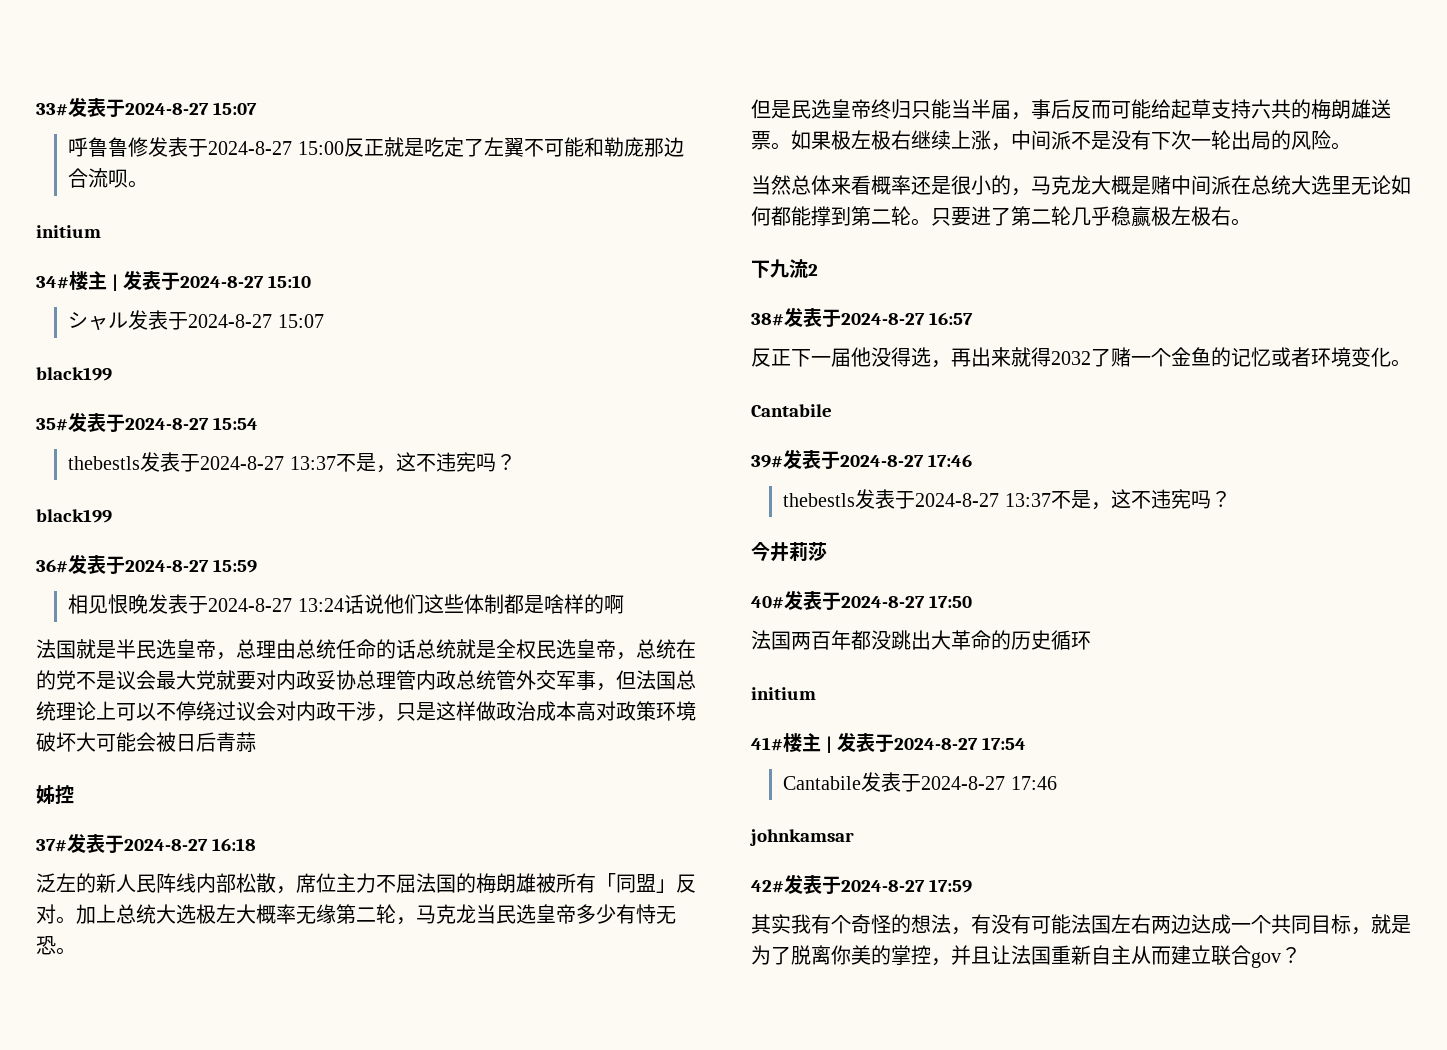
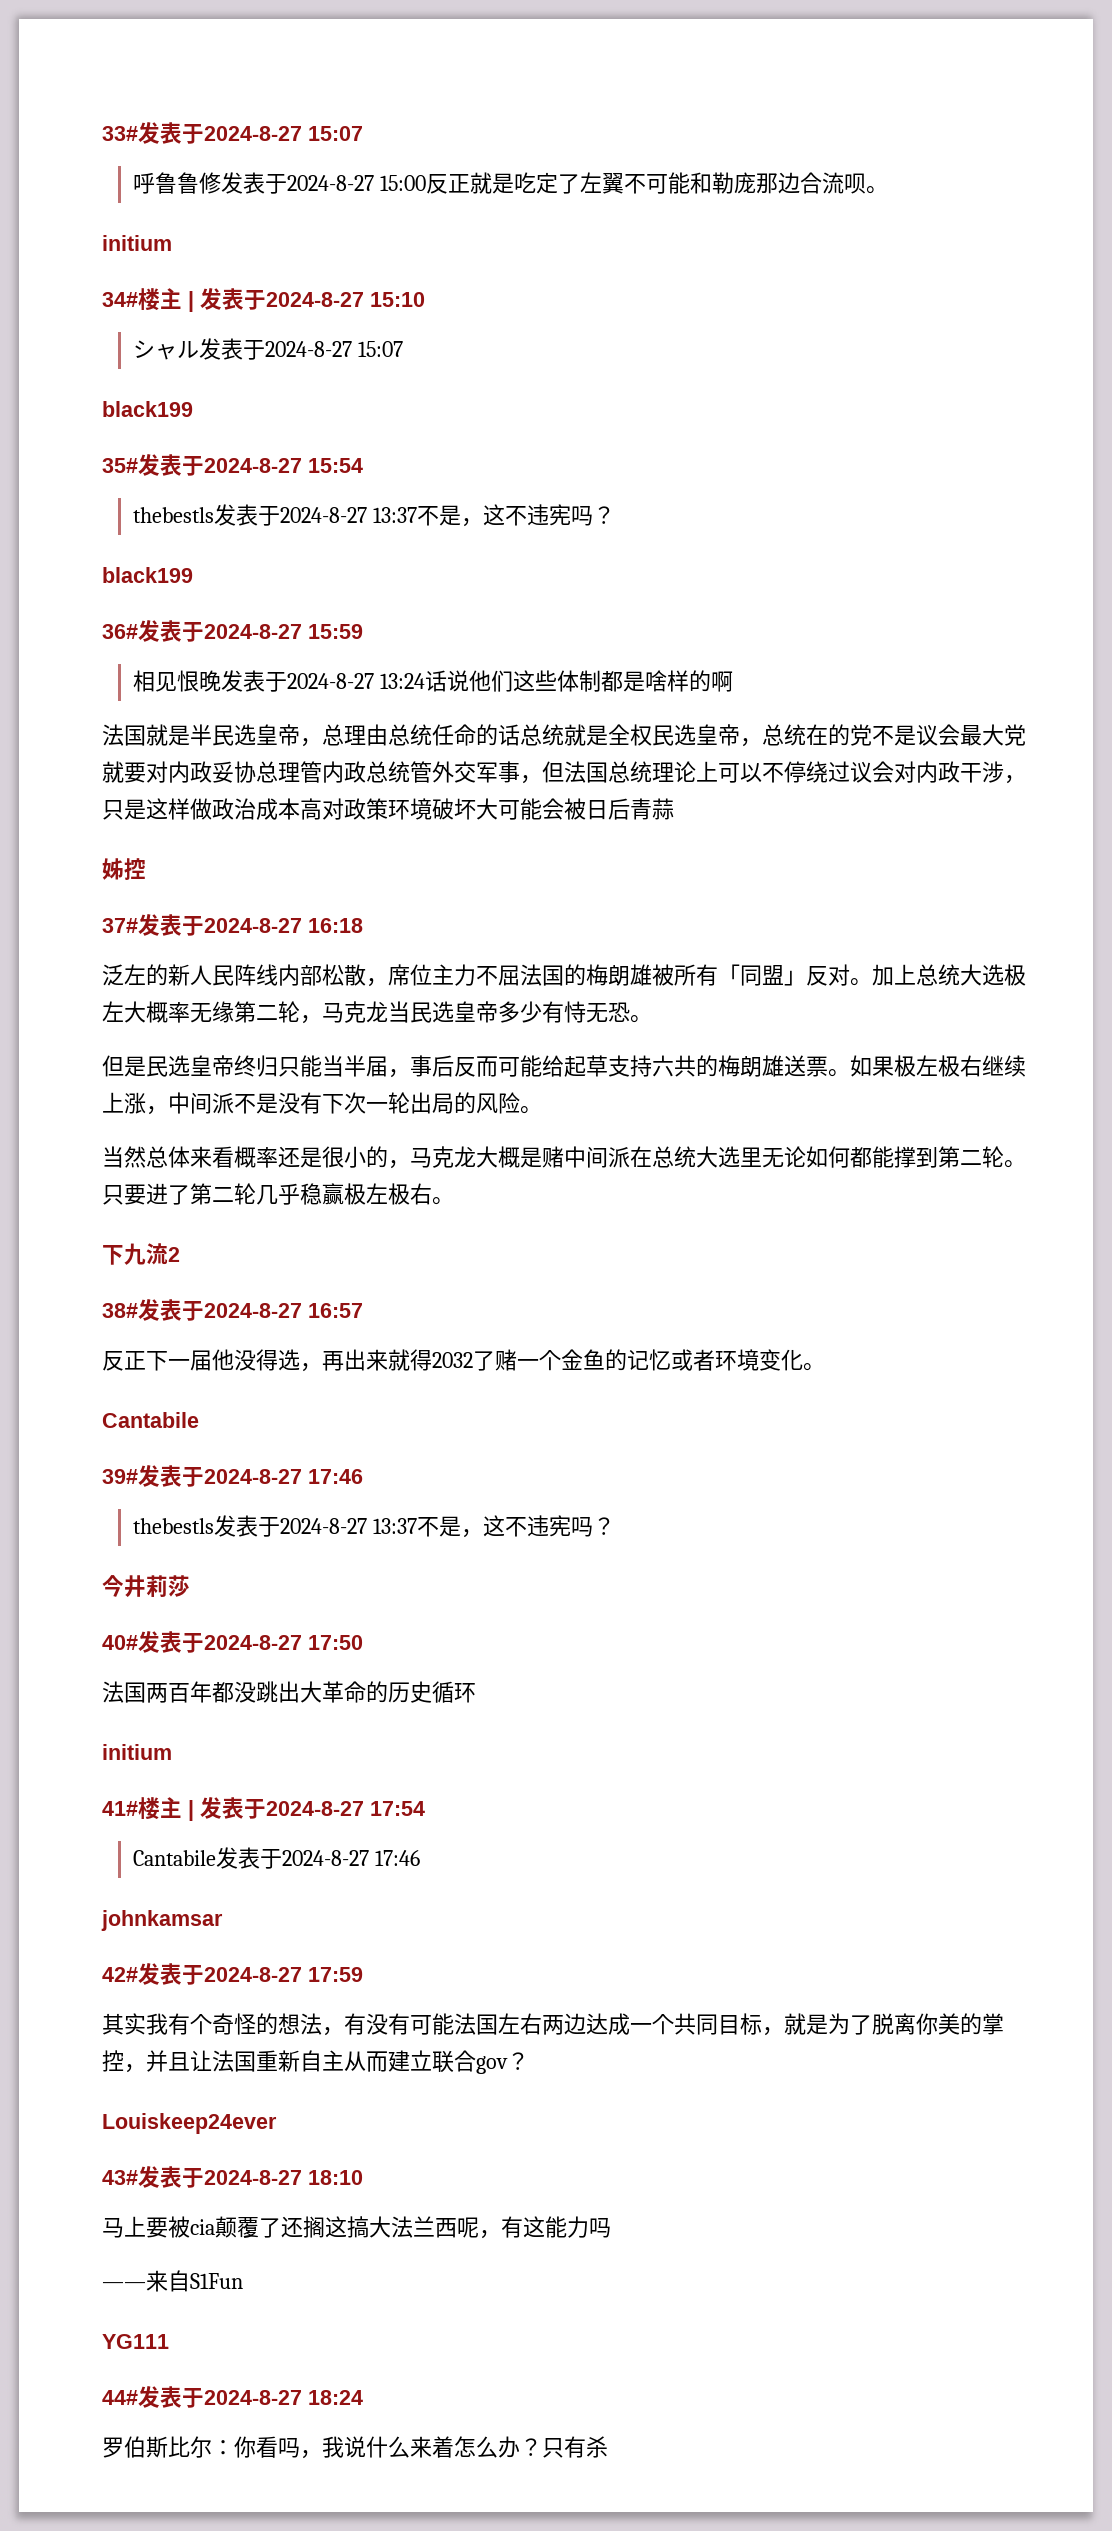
+ Louiskeep24ever
+ 43#发表于2024-8-27 18:10
+ 马上要被cia颠覆了还搁这搞大法兰西呢，有这能力吗
+ ——来自S1Fun
+ YG111
+ 44#发表于2024-8-27 18:24
+ 罗伯斯比尔：你看吗，我说什么来着怎么办？只有杀

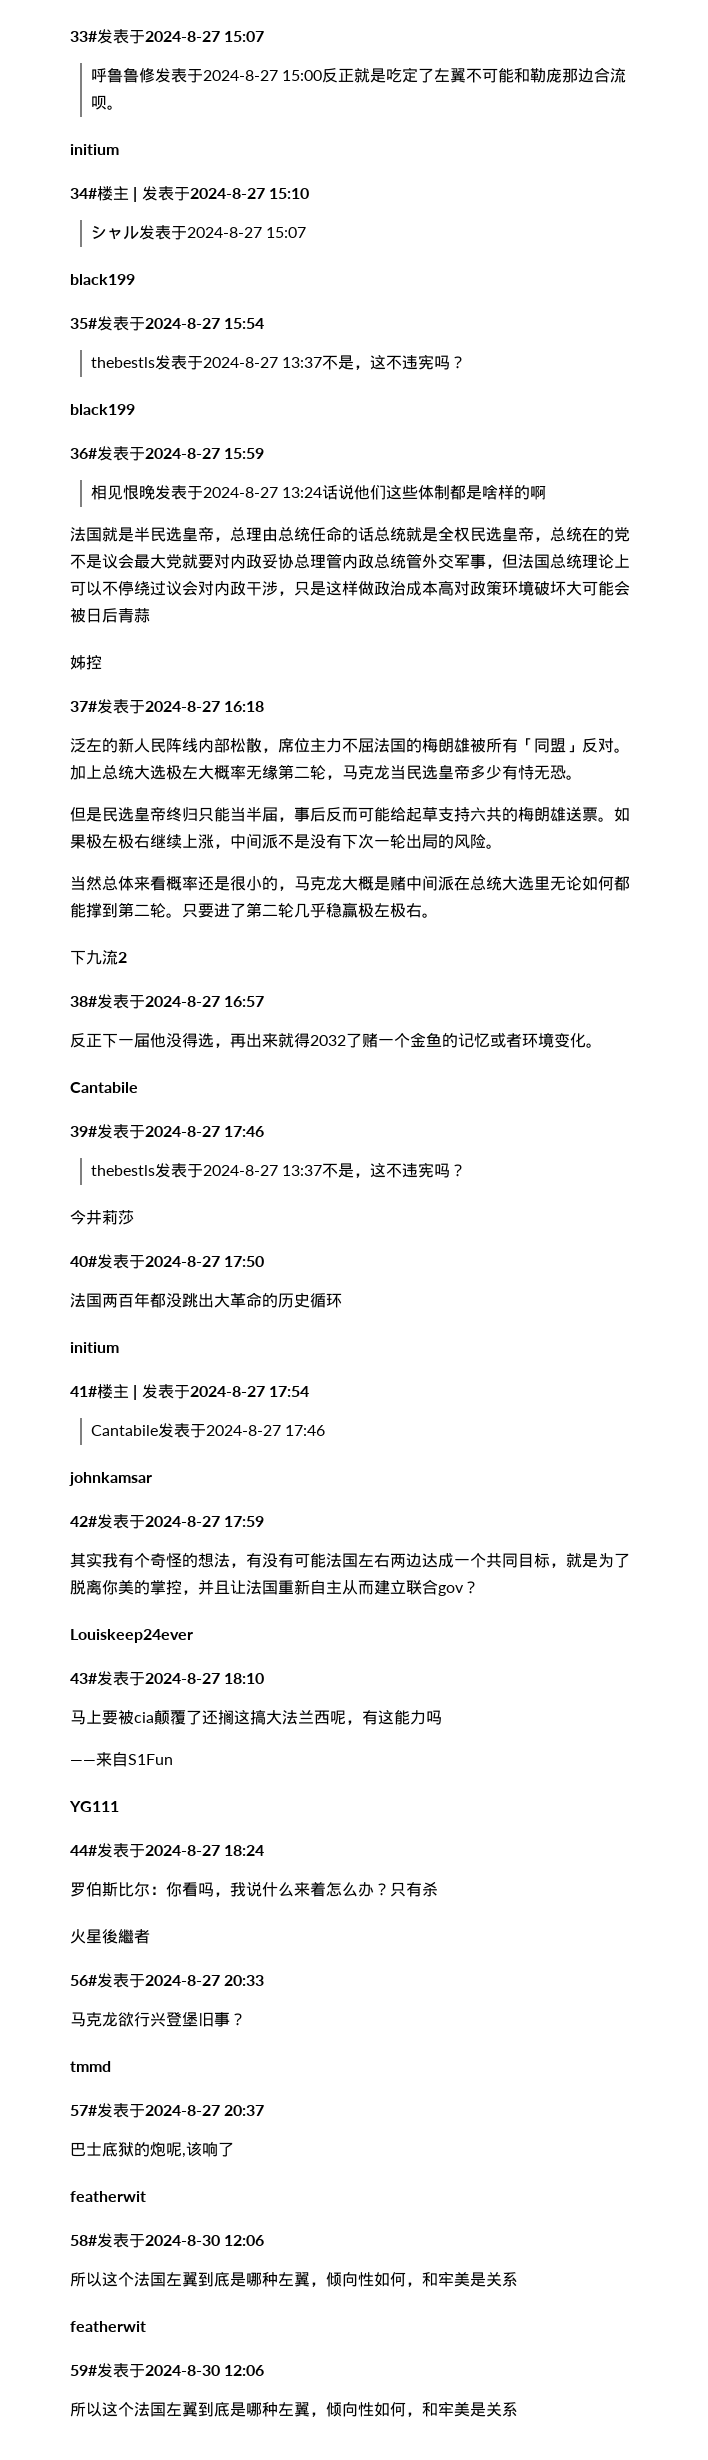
+ 火星後繼者
+ 56#发表于2024-8-27 20:33
+ 马克龙欲行兴登堡旧事？
+ tmmd
+ 57#发表于2024-8-27 20:37
+ 巴士底狱的炮呢,该响了
+ featherwit
+ 58#发表于2024-8-30 12:06
+ 所以这个法国左翼到底是哪种左翼，倾向性如何，和牢美是关系
+ featherwit
+ 59#发表于2024-8-30 12:06
+ 所以这个法国左翼到底是哪种左翼，倾向性如何，和牢美是关系

